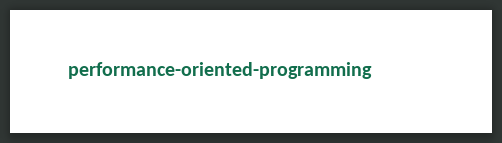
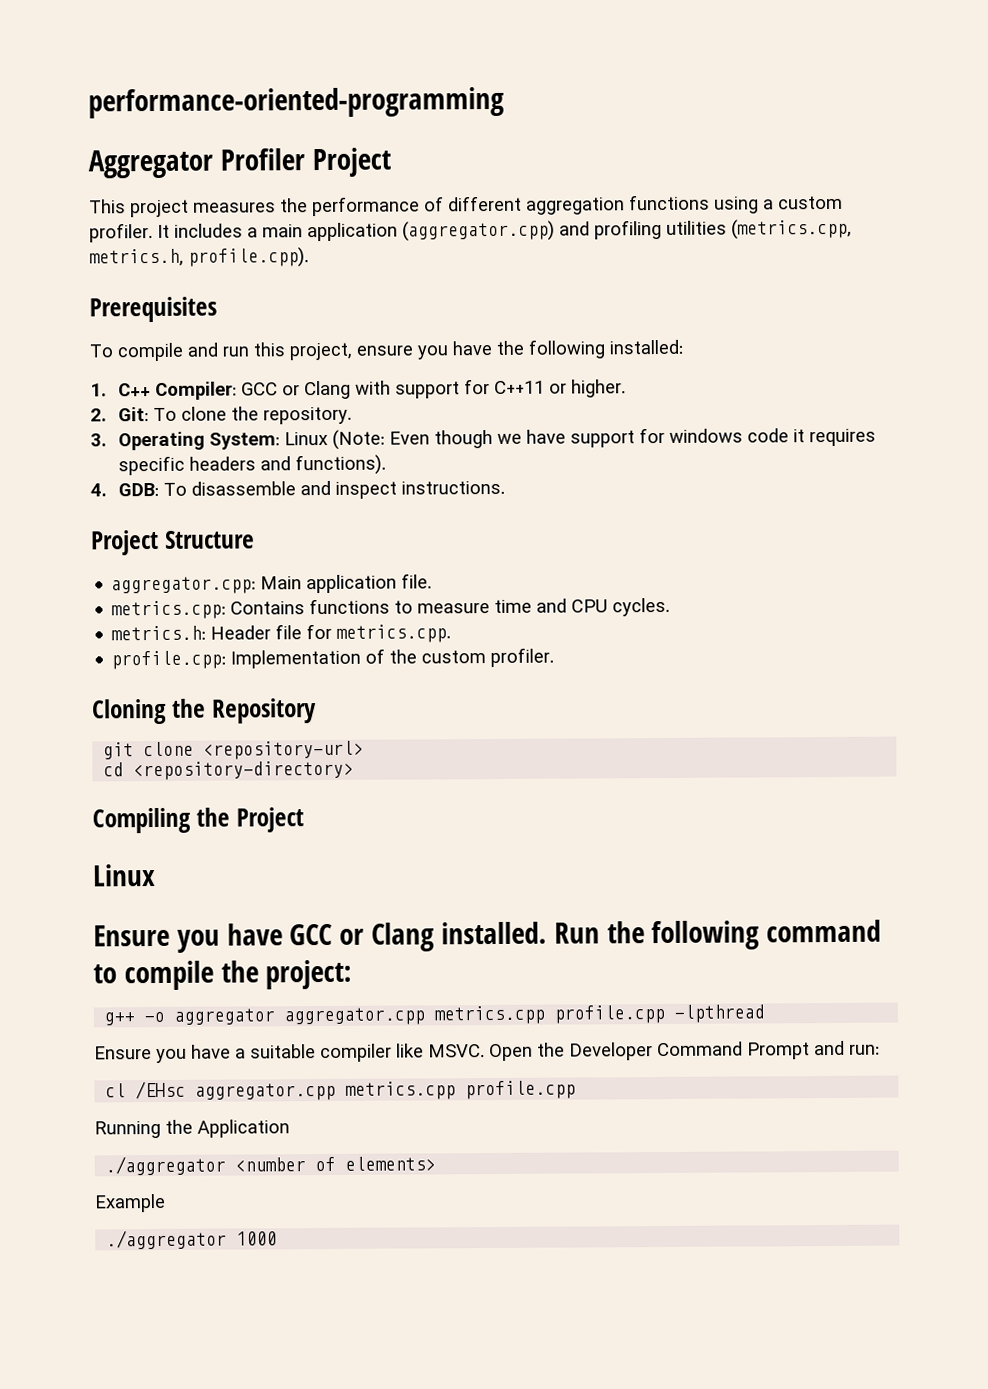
+ Aggregator Profiler Project
+ This project measures the performance of different aggregation functions using a custom profiler. It includes a main application (aggregator.cpp) and profiling utilities (metrics.cpp, metrics.h, profile.cpp).
+ Prerequisites
+ To compile and run this project, ensure you have the following installed:
+ 1. C++ Compiler: GCC or Clang with support for C++11 or higher.
+ 2. Git: To clone the repository.
+ 3. Operating System: Linux (Note: Even though we have support for windows code it requires specific headers and functions).
+ 4. GDB: To disassemble and inspect instructions.
+ Project Structure
+ aggregator.cpp: Main application file.
+ metrics.cpp: Contains functions to measure time and CPU cycles.
+ metrics.h: Header file for metrics.cpp.
+ profile.cpp: Implementation of the custom profiler.
+ Cloning the Repository
+ git clone <repository-url>
+ cd <repository-directory>
+ Compiling the Project
+ Linux
+ Ensure you have GCC or Clang installed. Run the following command to compile the project:
+ g++ -o aggregator aggregator.cpp metrics.cpp profile.cpp -lpthread
+ Ensure you have a suitable compiler like MSVC. Open the Developer Command Prompt and run:
+ cl /EHsc aggregator.cpp metrics.cpp profile.cpp
+ Running the Application
+ ./aggregator <number of elements>
+ Example
+ ./aggregator 1000

